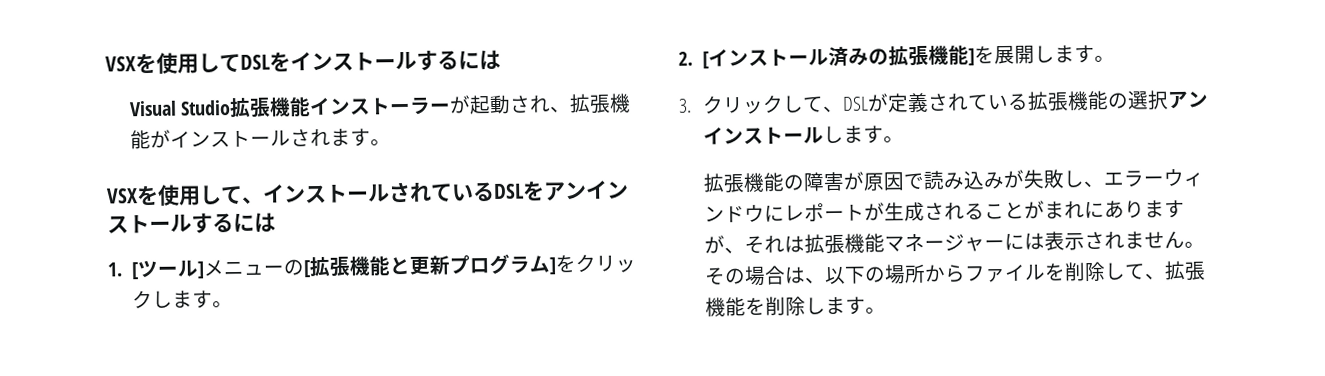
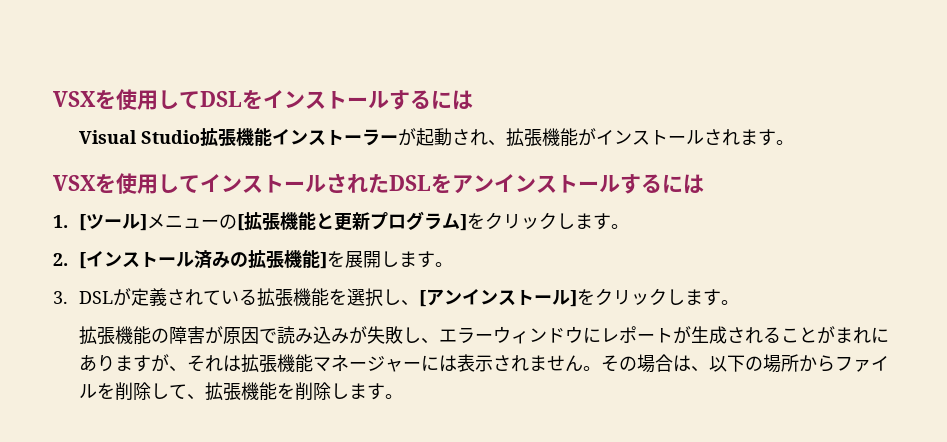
- VSXを使用して、インストールされているDSLをアンインストールするには
+ VSXを使用してインストールされたDSLをアンインストールするには
- 3.クリックして、DSLが定義されている拡張機能の選択アンインストールします。
+ 3. DSLが定義されている拡張機能を選択し、[アンインストール]をクリックします。

